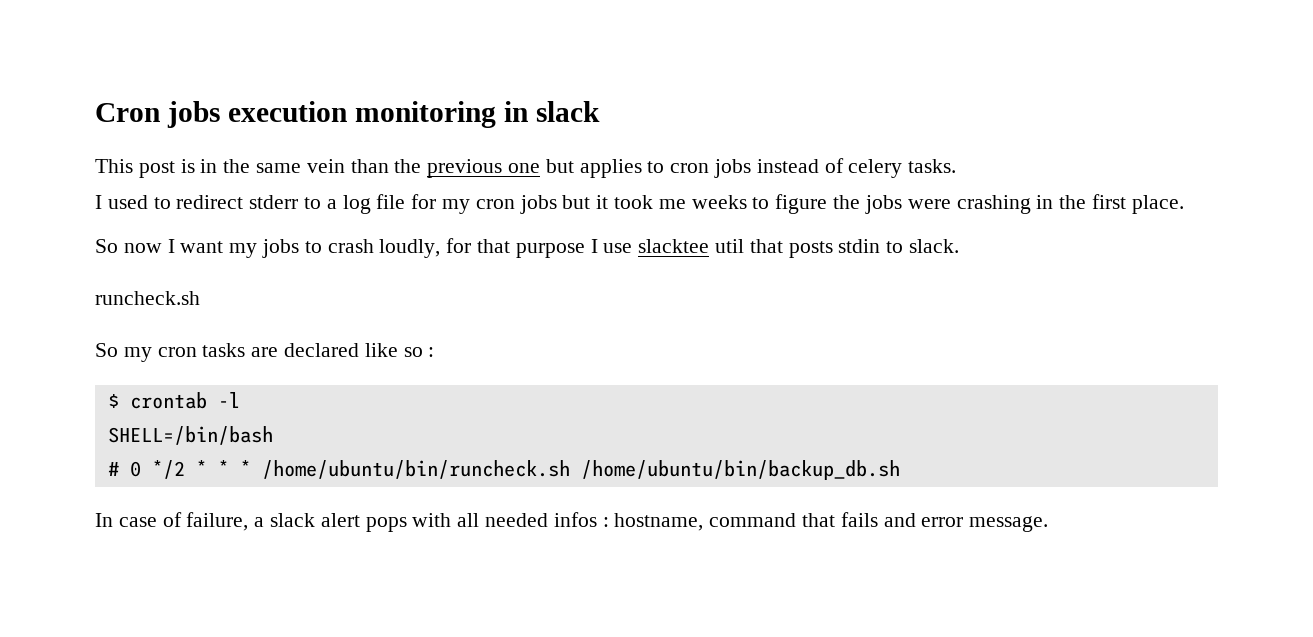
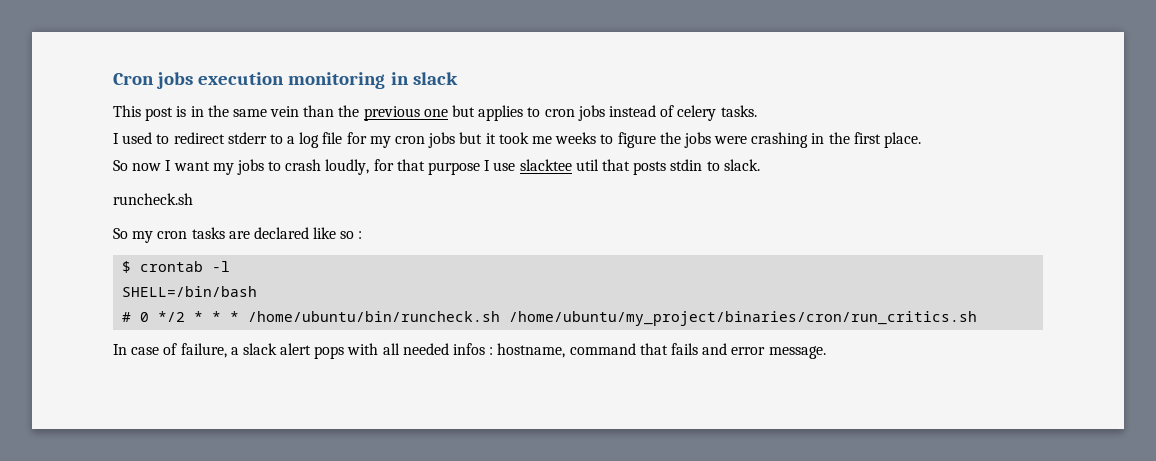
- # 0 */2 * * * /home/ubuntu/bin/runcheck.sh /home/ubuntu/bin/backup_db.sh
+ # 0 */2 * * * /home/ubuntu/bin/runcheck.sh /home/ubuntu/my_project/binaries/cron/run_critics.sh

